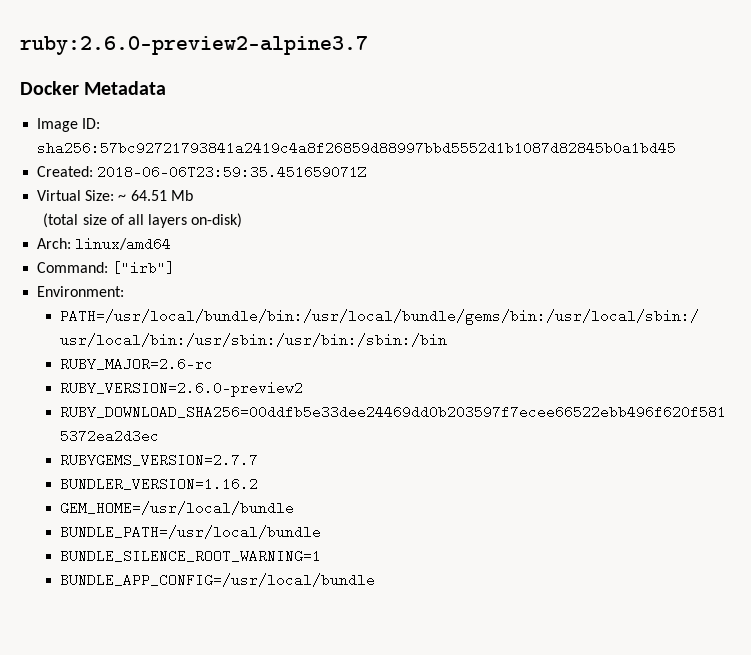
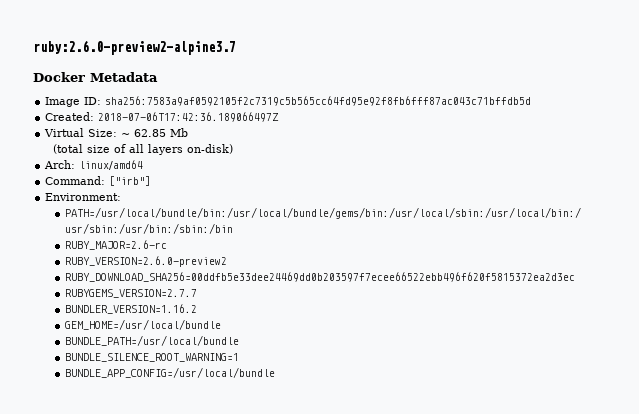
- Image ID: sha256:57bc92721793841a2419c4a8f26859d88997bbd5552d1b1087d82845b0a1bd45
+ Image ID: sha256:7583a9af0592105f2c7319c5b565cc64fd95e92f8fb6fff87ac043c71bffdb5d
- Created: 2018-06-06T23:59:35.451659071Z
+ Created: 2018-07-06T17:42:36.189066497Z
- Virtual Size: ~ 64.51 Mb
+ Virtual Size: ~ 62.85 Mb

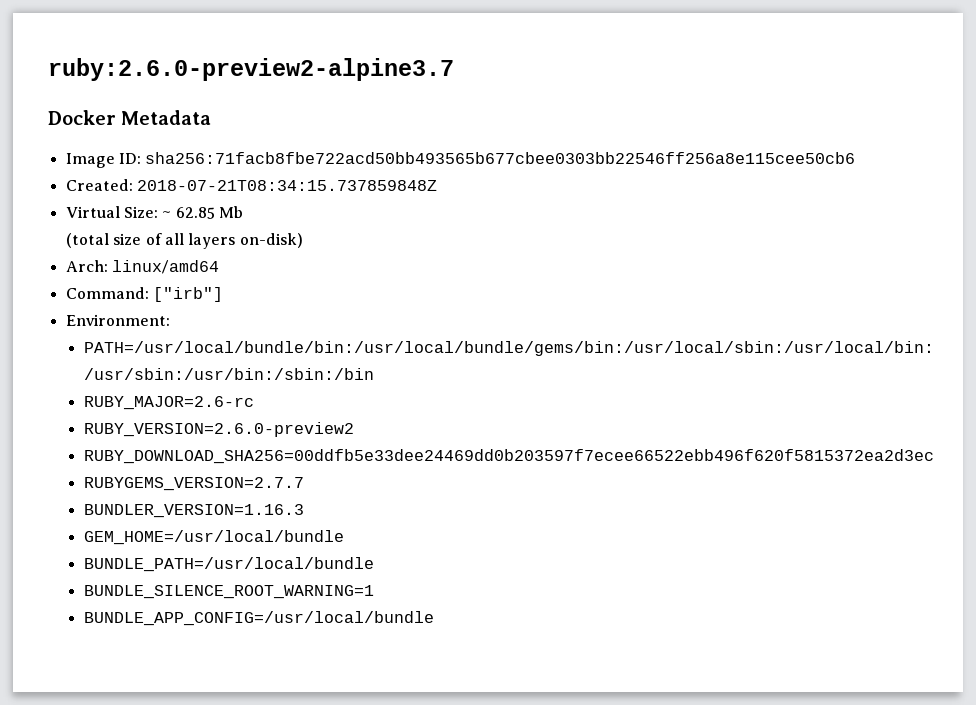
- Image ID: sha256:7583a9af0592105f2c7319c5b565cc64fd95e92f8fb6fff87ac043c71bffdb5d
+ Image ID: sha256:71facb8fbe722acd50bb493565b677cbee0303bb22546ff256a8e115cee50cb6
- Created: 2018-07-06T17:42:36.189066497Z
+ Created: 2018-07-21T08:34:15.737859848Z
- BUNDLER_VERSION=1.16.2
+ BUNDLER_VERSION=1.16.3

